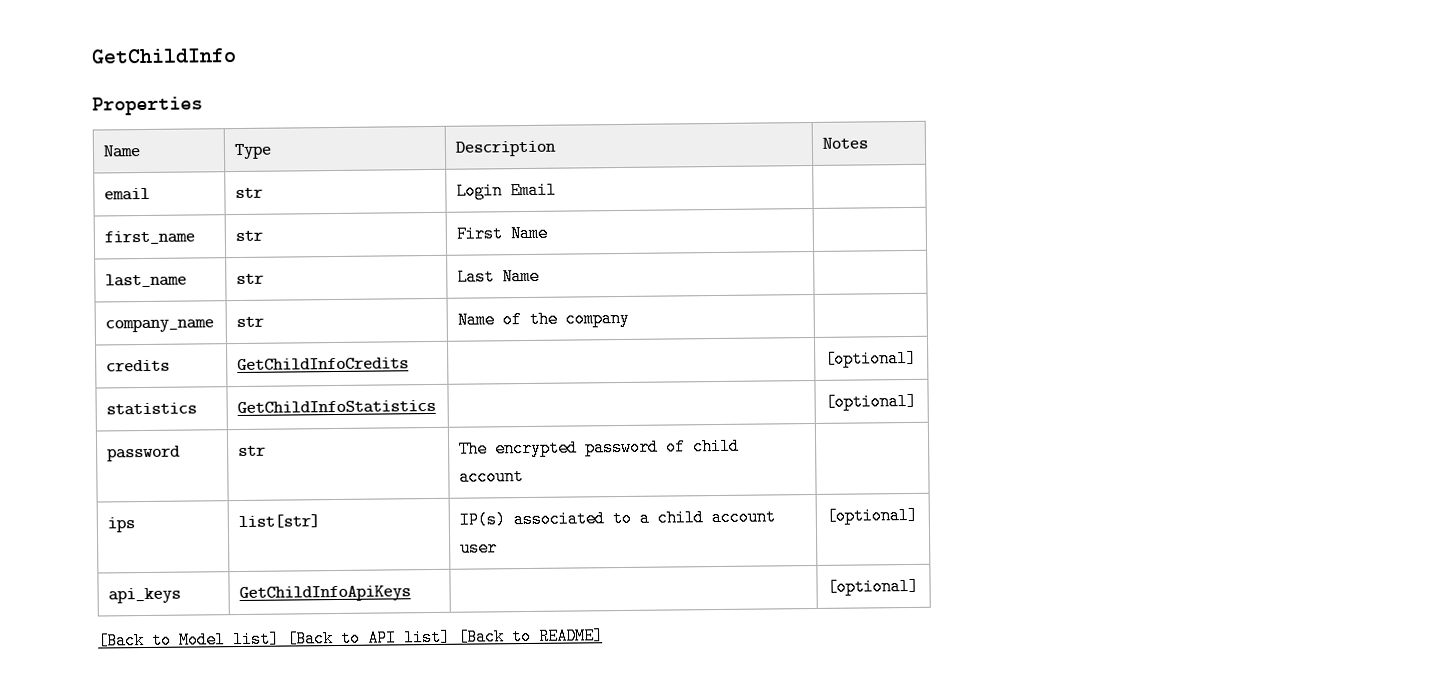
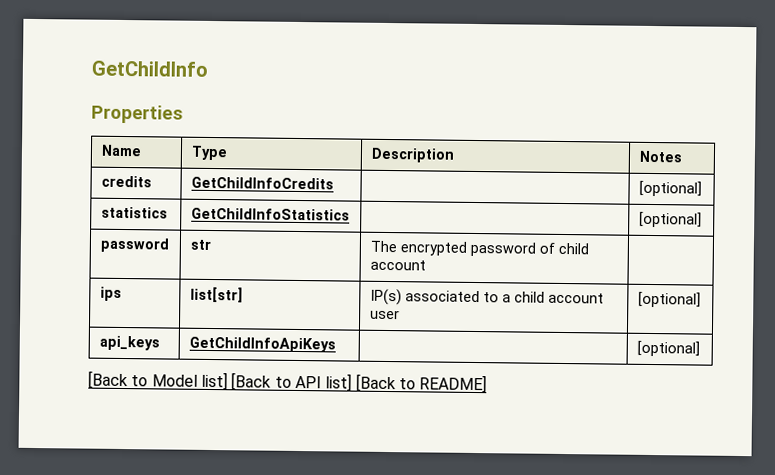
- email | str | Login Email |
- first_name | str | First Name |
- last_name | str | Last Name |
- company_name | str | Name of the company |

